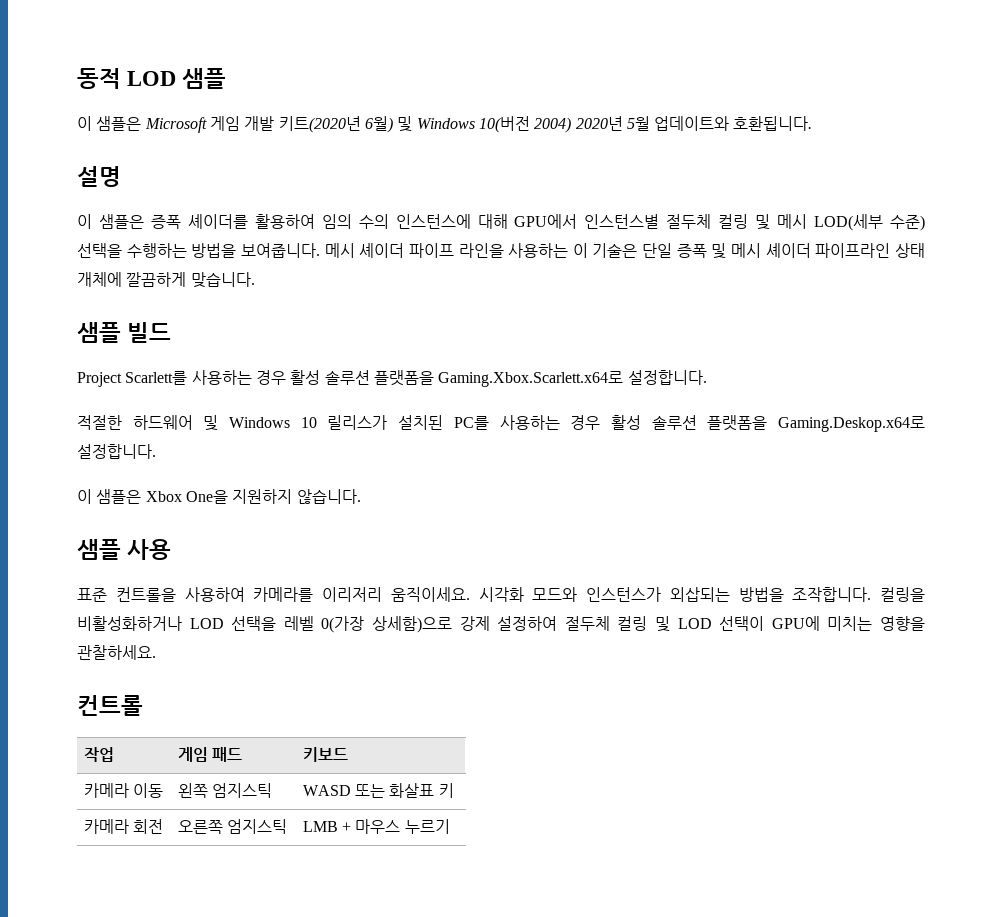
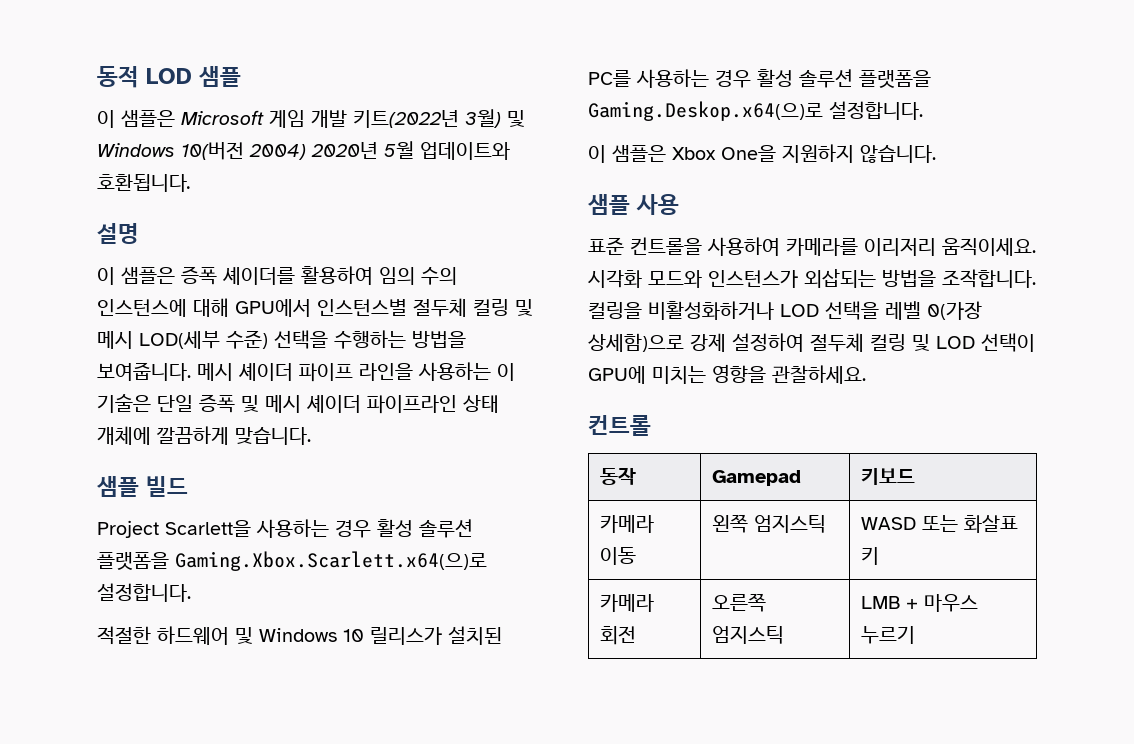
- 이 샘플은 Microsoft 게임 개발 키트(2020년 6월) 및 Windows 10(버전 2004) 2020년 5월 업데이트와 호환됩니다.
+ 이 샘플은 Microsoft 게임 개발 키트(2022년 3월) 및 Windows 10(버전 2004) 2020년 5월 업데이트와 호환됩니다.
- Project Scarlett를 사용하는 경우 활성 솔루션 플랫폼을 Gaming.Xbox.Scarlett.x64로 설정합니다.
+ Project Scarlett을 사용하는 경우 활성 솔루션 플랫폼을 Gaming.Xbox.Scarlett.x64(으)로 설정합니다.
- 적절한 하드웨어 및 Windows 10 릴리스가 설치된 PC를 사용하는 경우 활성 솔루션 플랫폼을 Gaming.Deskop.x64로 설정합니다.
+ 적절한 하드웨어 및 Windows 10 릴리스가 설치된 PC를 사용하는 경우 활성 솔루션 플랫폼을 Gaming.Deskop.x64(으)로 설정합니다.
- 작업 | 게임 패드 | 키보드
+ 동작 | Gamepad | 키보드

